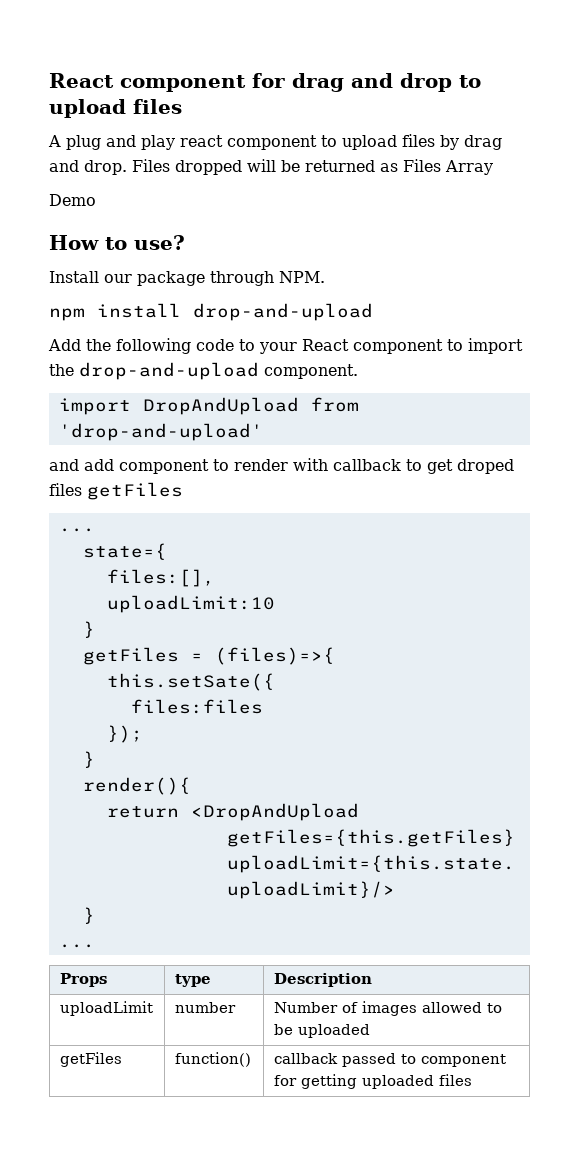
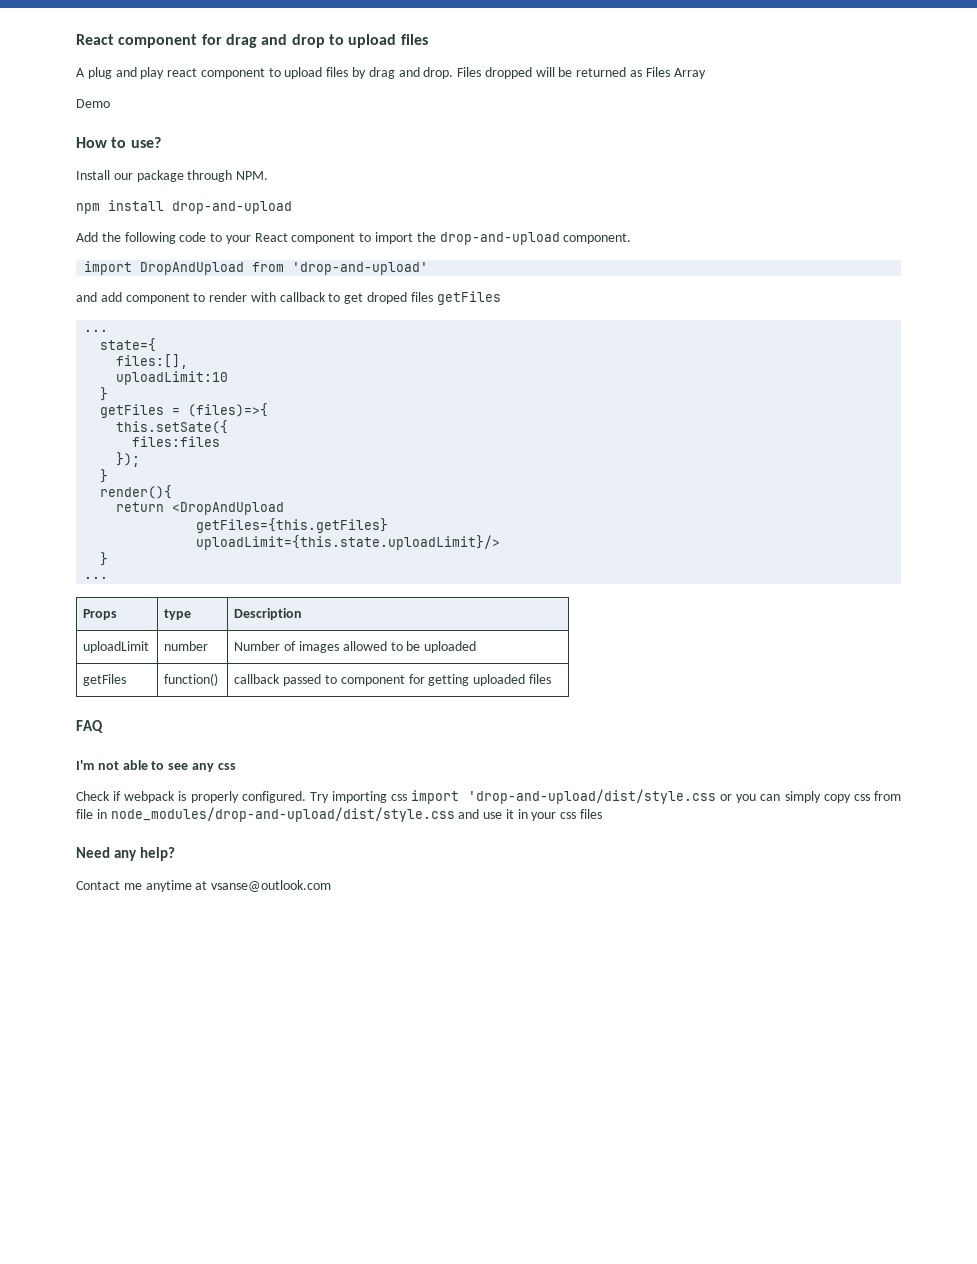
+ FAQ
+ I'm not able to see any css
+ Check if webpack is properly configured. Try importing css import 'drop-and-upload/dist/style.css or you can simply copy css from file in node_modules/drop-and-upload/dist/style.css and use it in your css files
+ Need any help?
+ Contact me anytime at vsanse@outlook.com

